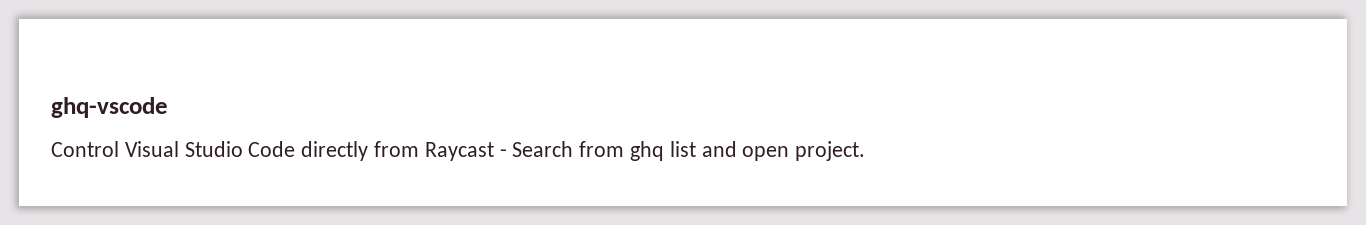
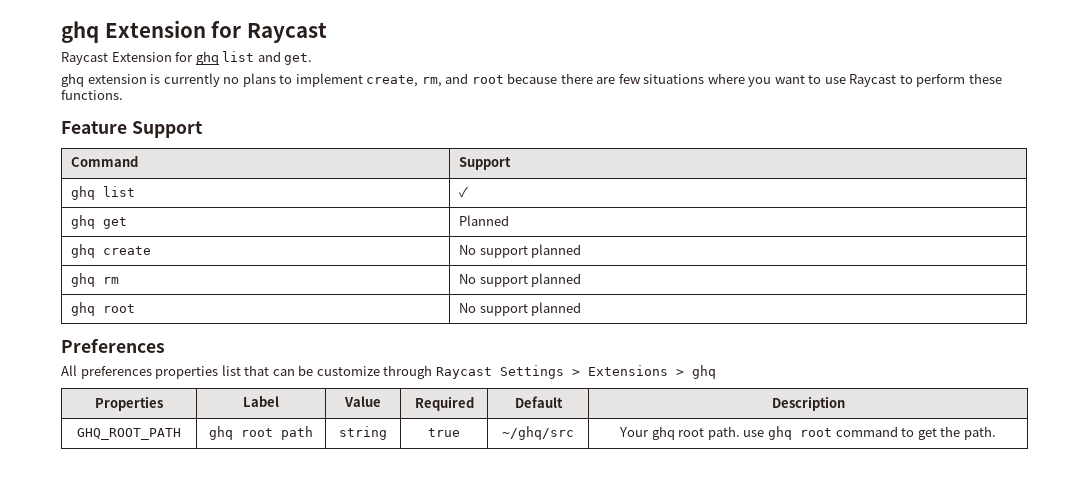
- ghq-vscode
- Control Visual Studio Code directly from Raycast - Search from ghq list and open project.
+ ghq Extension for Raycast
+ Raycast Extension for ghq list and get.
+ ghq extension is currently no plans to implement create, rm, and root because there are few situations where you want to use Raycast to perform these functions.
+ Feature Support
+ Command | Support
+ ghq list | ✓
+ ghq get | Planned
+ ghq create | No support planned
+ ghq rm | No support planned
+ ghq root | No support planned
+ Preferences
+ All preferences properties list that can be customize through Raycast Settings > Extensions > ghq
+ Properties | Label | Value | Required | Default | Description
+ GHQ_ROOT_PATH | ghq root path | string | true | ~/ghq/src | Your ghq root path. use ghq root command to get the path.

